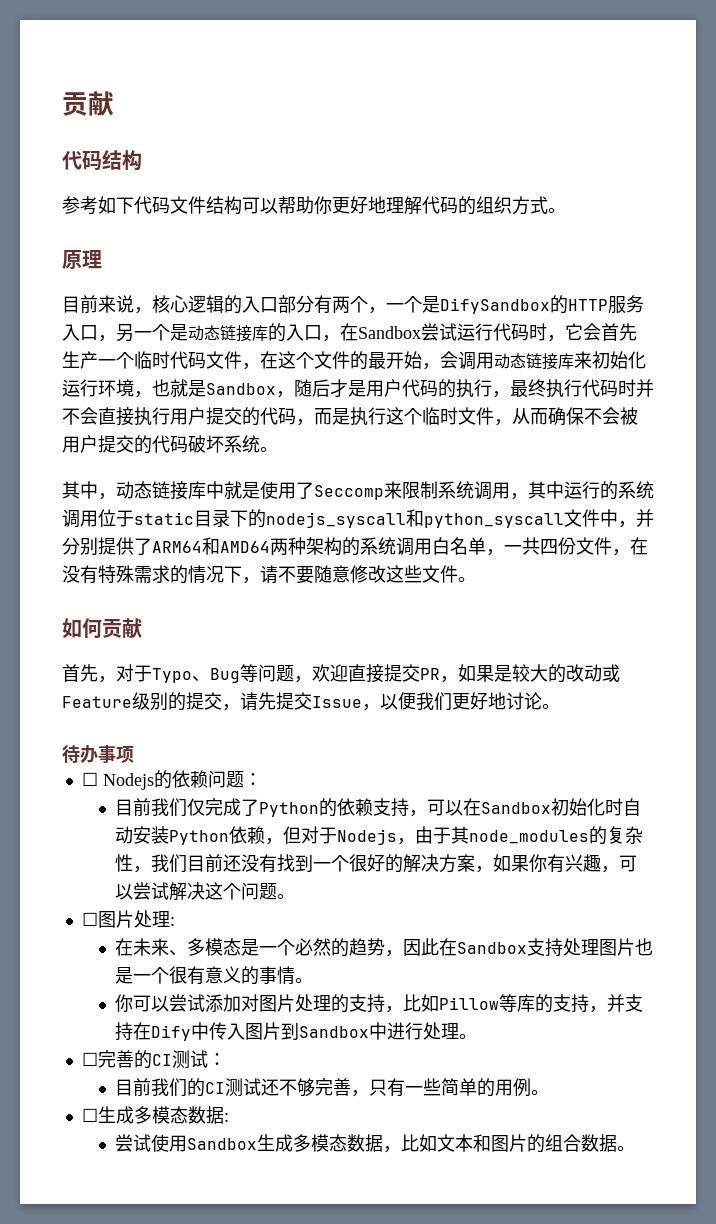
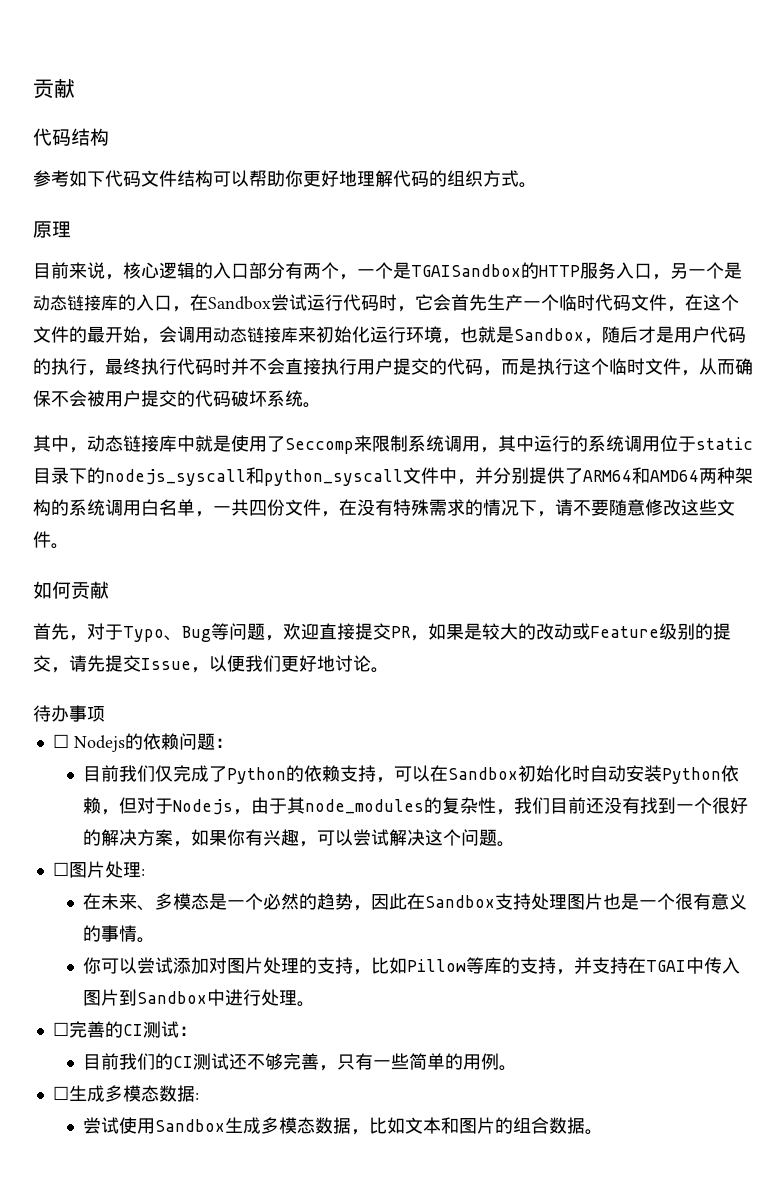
- 目前来说，核心逻辑的入口部分有两个，一个是DifySandbox的HTTP服务入口，另一个是动态链接库的入口，在Sandbox尝试运行代码时，它会首先生产一个临时代码文件，在这个文件的最开始，会调用动态链接库来初始化运行环境，也就是Sandbox，随后才是用户代码的执行，最终执行代码时并不会直接执行用户提交的代码，而是执行这个临时文件，从而确保不会被用户提交的代码破坏系统。
+ 目前来说，核心逻辑的入口部分有两个，一个是TGAISandbox的HTTP服务入口，另一个是动态链接库的入口，在Sandbox尝试运行代码时，它会首先生产一个临时代码文件，在这个文件的最开始，会调用动态链接库来初始化运行环境，也就是Sandbox，随后才是用户代码的执行，最终执行代码时并不会直接执行用户提交的代码，而是执行这个临时文件，从而确保不会被用户提交的代码破坏系统。
- 你可以尝试添加对图片处理的支持，比如Pillow等库的支持，并支持在Dify中传入图片到Sandbox中进行处理。
+ 你可以尝试添加对图片处理的支持，比如Pillow等库的支持，并支持在TGAI中传入图片到Sandbox中进行处理。

